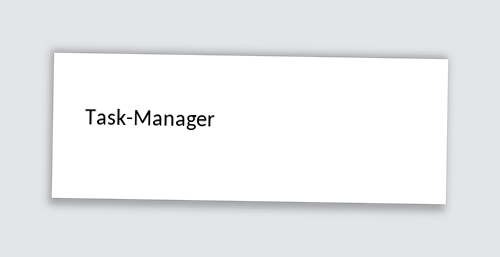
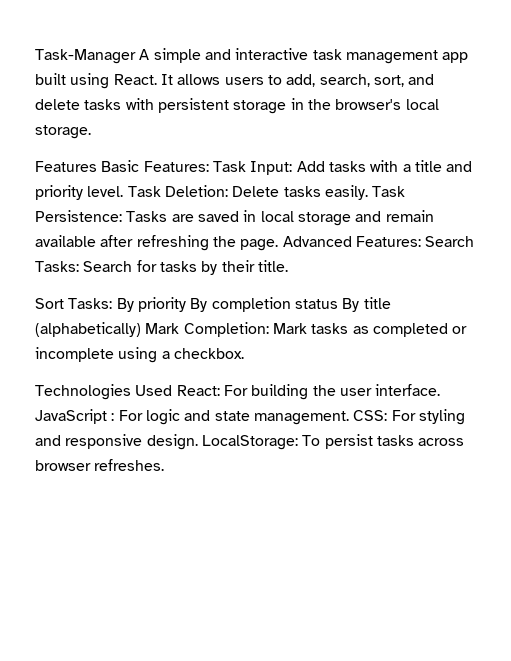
- Task-Manager
+ Task-Manager A simple and interactive task management app built using React. It allows users to add, search, sort, and delete tasks with persistent storage in the browser's local storage.
+ Features Basic Features: Task Input: Add tasks with a title and priority level. Task Deletion: Delete tasks easily. Task Persistence: Tasks are saved in local storage and remain available after refreshing the page. Advanced Features: Search Tasks: Search for tasks by their title.
+ Sort Tasks: By priority By completion status By title (alphabetically) Mark Completion: Mark tasks as completed or incomplete using a checkbox.
+ Technologies Used React: For building the user interface. JavaScript : For logic and state management. CSS: For styling and responsive design. LocalStorage: To persist tasks across browser refreshes.

